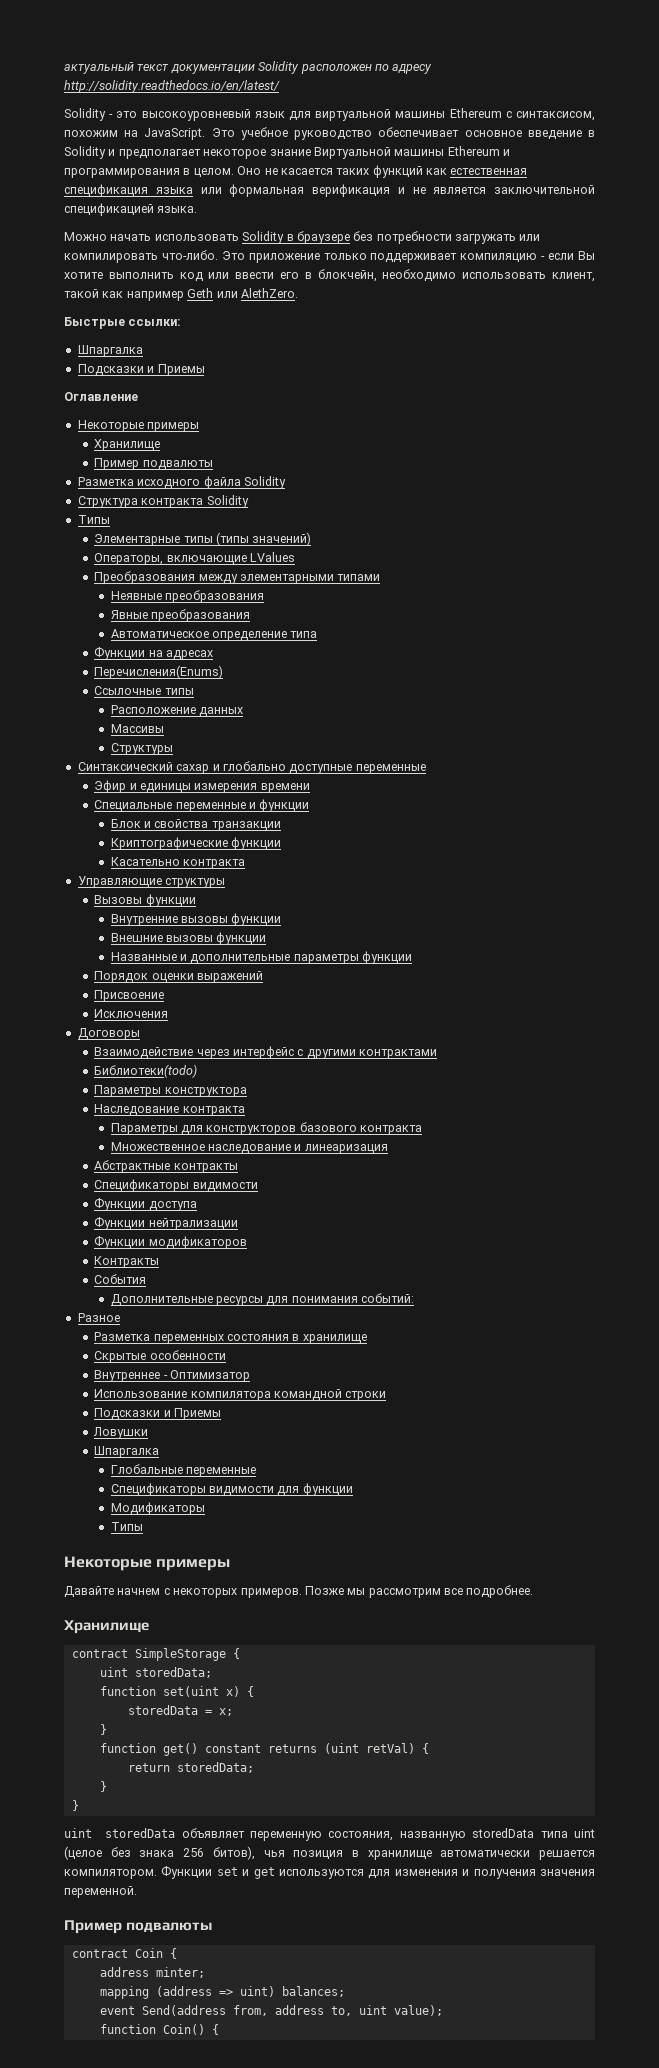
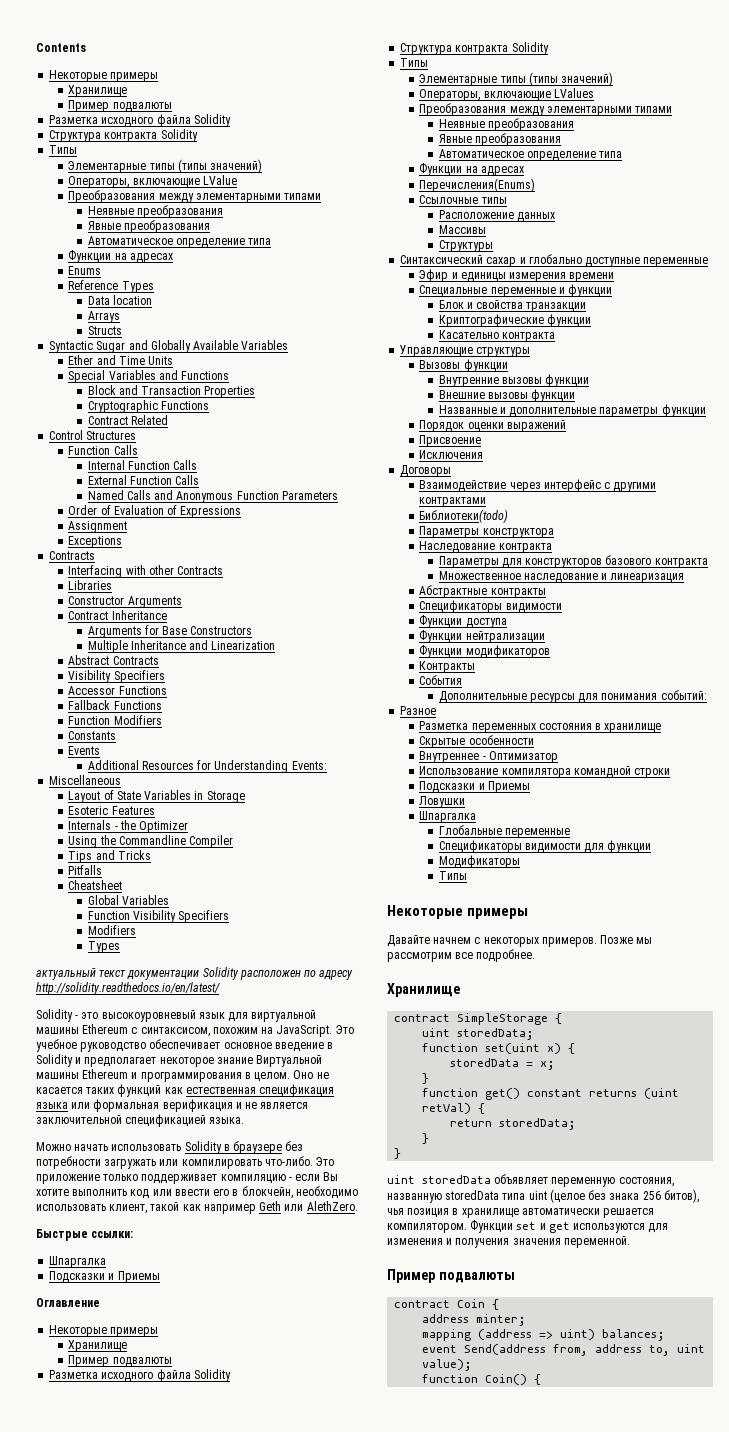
+ Contents
+ Некоторые примеры
+ Хранилище
+ Пример подвалюты
+ Разметка исходного файла Solidity
+ Структура контракта Solidity
+ Типы
+ Элементарные типы (типы значений)
+ Операторы, включающие LValue
+ Преобразования между элементарными типами
+ Неявные преобразования
+ Явные преобразования
+ Автоматическое определение типа
+ Функции на адресах
+ Enums
+ Reference Types
+ Data location
+ Arrays
+ Structs
+ Syntactic Sugar and Globally Available Variables
+ Ether and Time Units
+ Special Variables and Functions
+ Block and Transaction Properties
+ Cryptographic Functions
+ Contract Related
+ Control Structures
+ Function Calls
+ Internal Function Calls
+ External Function Calls
+ Named Calls and Anonymous Function Parameters
+ Order of Evaluation of Expressions
+ Assignment
+ Exceptions
+ Contracts
+ Interfacing with other Contracts
+ Libraries
+ Constructor Arguments
+ Contract Inheritance
+ Arguments for Base Constructors
+ Multiple Inheritance and Linearization
+ Abstract Contracts
+ Visibility Specifiers
+ Accessor Functions
+ Fallback Functions
+ Function Modifiers
+ Constants
+ Events
+ Additional Resources for Understanding Events:
+ Miscellaneous
+ Layout of State Variables in Storage
+ Esoteric Features
+ Internals - the Optimizer
+ Using the Commandline Compiler
+ Tips and Tricks
+ Pitfalls
+ Cheatsheet
+ Global Variables
+ Function Visibility Specifiers
+ Modifiers
+ Types

